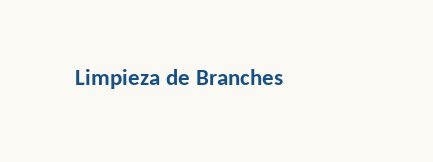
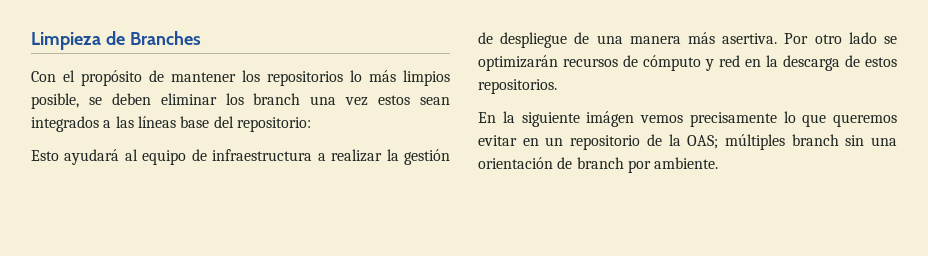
+ Con el propósito de mantener los repositorios lo más limpios posible, se deben eliminar los branch una vez estos sean integrados a las líneas base del repositorio:
+ Esto ayudará al equipo de infraestructura a realizar la gestión de despliegue de una manera más asertiva. Por otro lado se optimizarán recursos de cómputo y red en la descarga de estos repositorios.
+ En la siguiente imágen vemos precisamente lo que queremos evitar en un repositorio de la OAS; múltiples branch sin una orientación de branch por ambiente.

